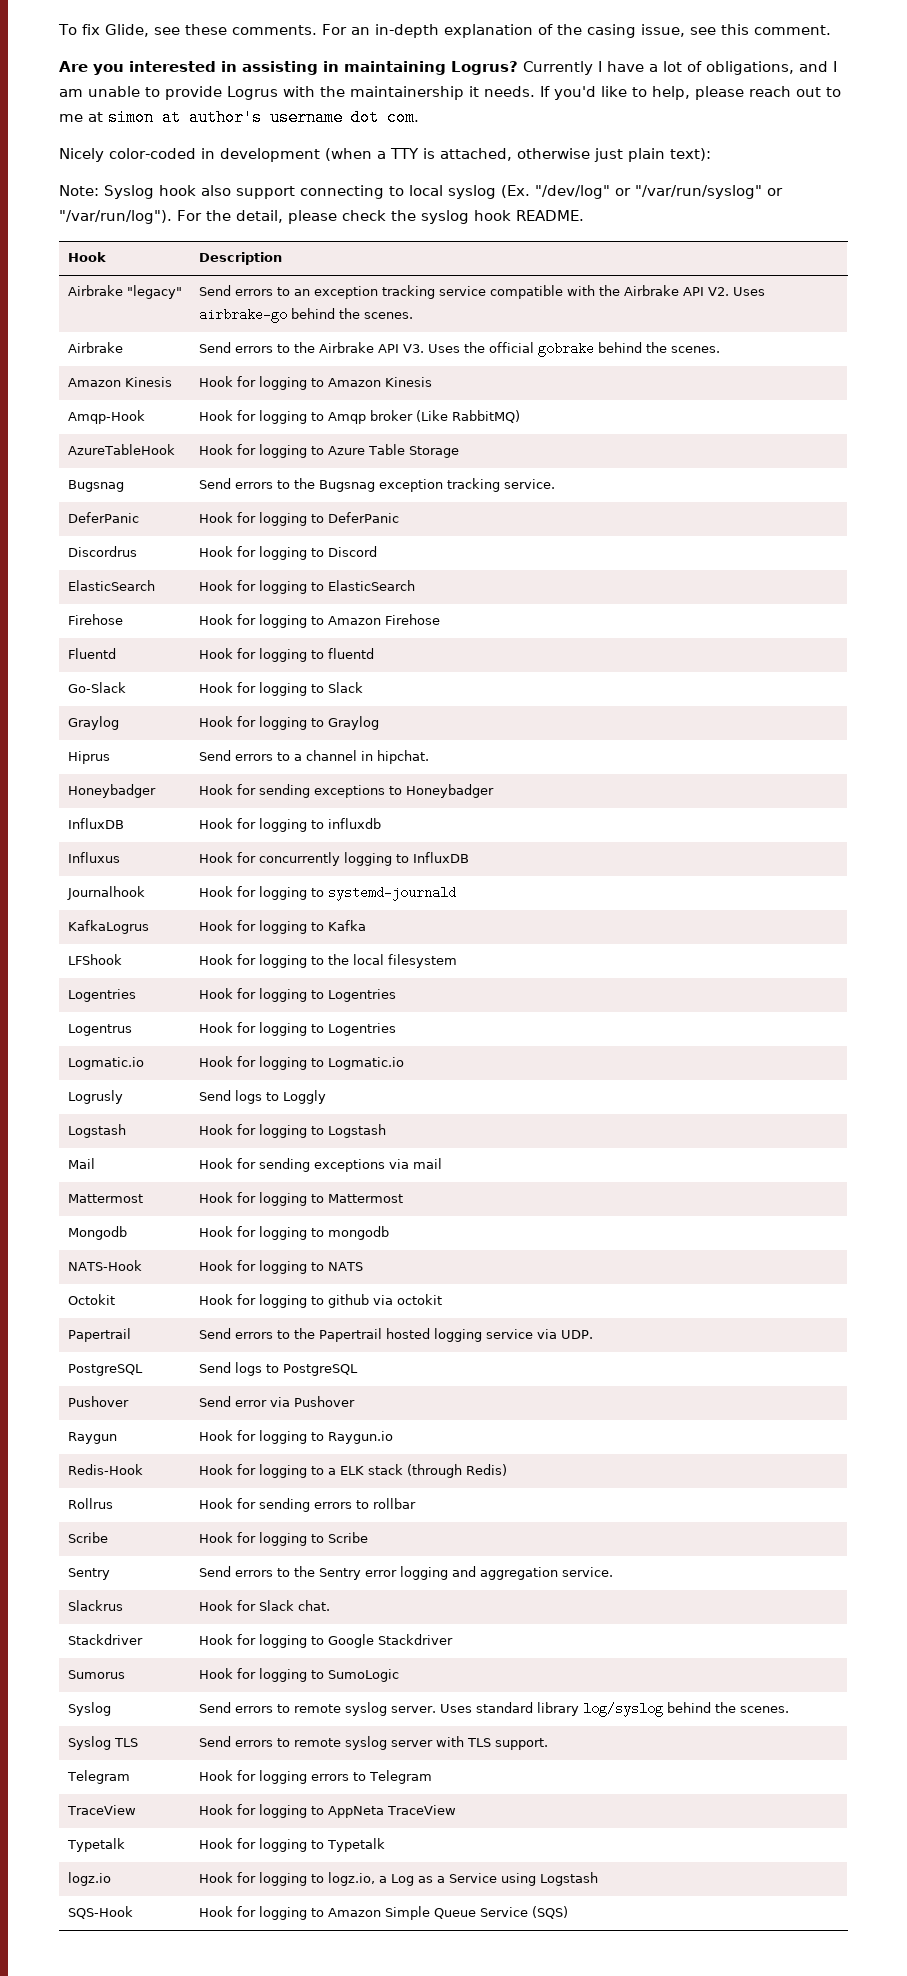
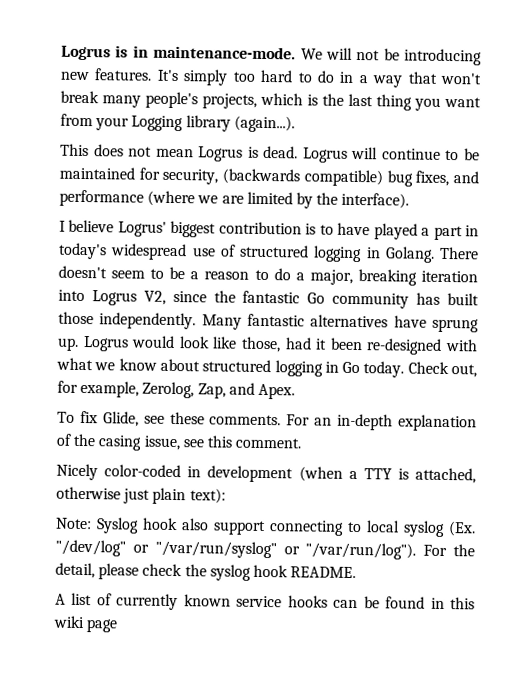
+ Logrus is in maintenance-mode. We will not be introducing new features. It's simply too hard to do in a way that won't break many people's projects, which is the last thing you want from your Logging library (again...).
+ This does not mean Logrus is dead. Logrus will continue to be maintained for security, (backwards compatible) bug fixes, and performance (where we are limited by the interface).
+ I believe Logrus' biggest contribution is to have played a part in today's widespread use of structured logging in Golang. There doesn't seem to be a reason to do a major, breaking iteration into Logrus V2, since the fantastic Go community has built those independently. Many fantastic alternatives have sprung up. Logrus would look like those, had it been re-designed with what we know about structured logging in Go today. Check out, for example, Zerolog, Zap, and Apex.
- Are you interested in assisting in maintaining Logrus? Currently I have a lot of obligations, and I am unable to provide Logrus with the maintainership it needs. If you'd like to help, please reach out to me at simon at author's username dot com.
- Hook | Description
- Airbrake "legacy" | Send errors to an exception tracking service compatible with the Airbrake API V2. Uses airbrake-go behind the scenes.
- Airbrake | Send errors to the Airbrake API V3. Uses the official gobrake behind the scenes.
- Amazon Kinesis | Hook for logging to Amazon Kinesis
- Amqp-Hook | Hook for logging to Amqp broker (Like RabbitMQ)
- AzureTableHook | Hook for logging to Azure Table Storage
- Bugsnag | Send errors to the Bugsnag exception tracking service.
- DeferPanic | Hook for logging to DeferPanic
- Discordrus | Hook for logging to Discord
- ElasticSearch | Hook for logging to ElasticSearch
- Firehose | Hook for logging to Amazon Firehose
- Fluentd | Hook for logging to fluentd
- Go-Slack | Hook for logging to Slack
- Graylog | Hook for logging to Graylog
- Hiprus | Send errors to a channel in hipchat.
- Honeybadger | Hook for sending exceptions to Honeybadger
- InfluxDB | Hook for logging to influxdb
- Influxus | Hook for concurrently logging to InfluxDB
- Journalhook | Hook for logging to systemd-journald
- KafkaLogrus | Hook for logging to Kafka
- LFShook | Hook for logging to the local filesystem
- Logentries | Hook for logging to Logentries
- Logentrus | Hook for logging to Logentries
- Logmatic.io | Hook for logging to Logmatic.io
- Logrusly | Send logs to Loggly
- Logstash | Hook for logging to Logstash
- Mail | Hook for sending exceptions via mail
- Mattermost | Hook for logging to Mattermost
- Mongodb | Hook for logging to mongodb
- NATS-Hook | Hook for logging to NATS
- Octokit | Hook for logging to github via octokit
- Papertrail | Send errors to the Papertrail hosted logging service via UDP.
- PostgreSQL | Send logs to PostgreSQL
- Pushover | Send error via Pushover
- Raygun | Hook for logging to Raygun.io
- Redis-Hook | Hook for logging to a ELK stack (through Redis)
- Rollrus | Hook for sending errors to rollbar
- Scribe | Hook for logging to Scribe
- Sentry | Send errors to the Sentry error logging and aggregation service.
- Slackrus | Hook for Slack chat.
- Stackdriver | Hook for logging to Google Stackdriver
- Sumorus | Hook for logging to SumoLogic
- Syslog | Send errors to remote syslog server. Uses standard library log/syslog behind the scenes.
- Syslog TLS | Send errors to remote syslog server with TLS support.
- Telegram | Hook for logging errors to Telegram
- TraceView | Hook for logging to AppNeta TraceView
- Typetalk | Hook for logging to Typetalk
- logz.io | Hook for logging to logz.io, a Log as a Service using Logstash
- SQS-Hook | Hook for logging to Amazon Simple Queue Service (SQS)
+ A list of currently known service hooks can be found in this wiki page

